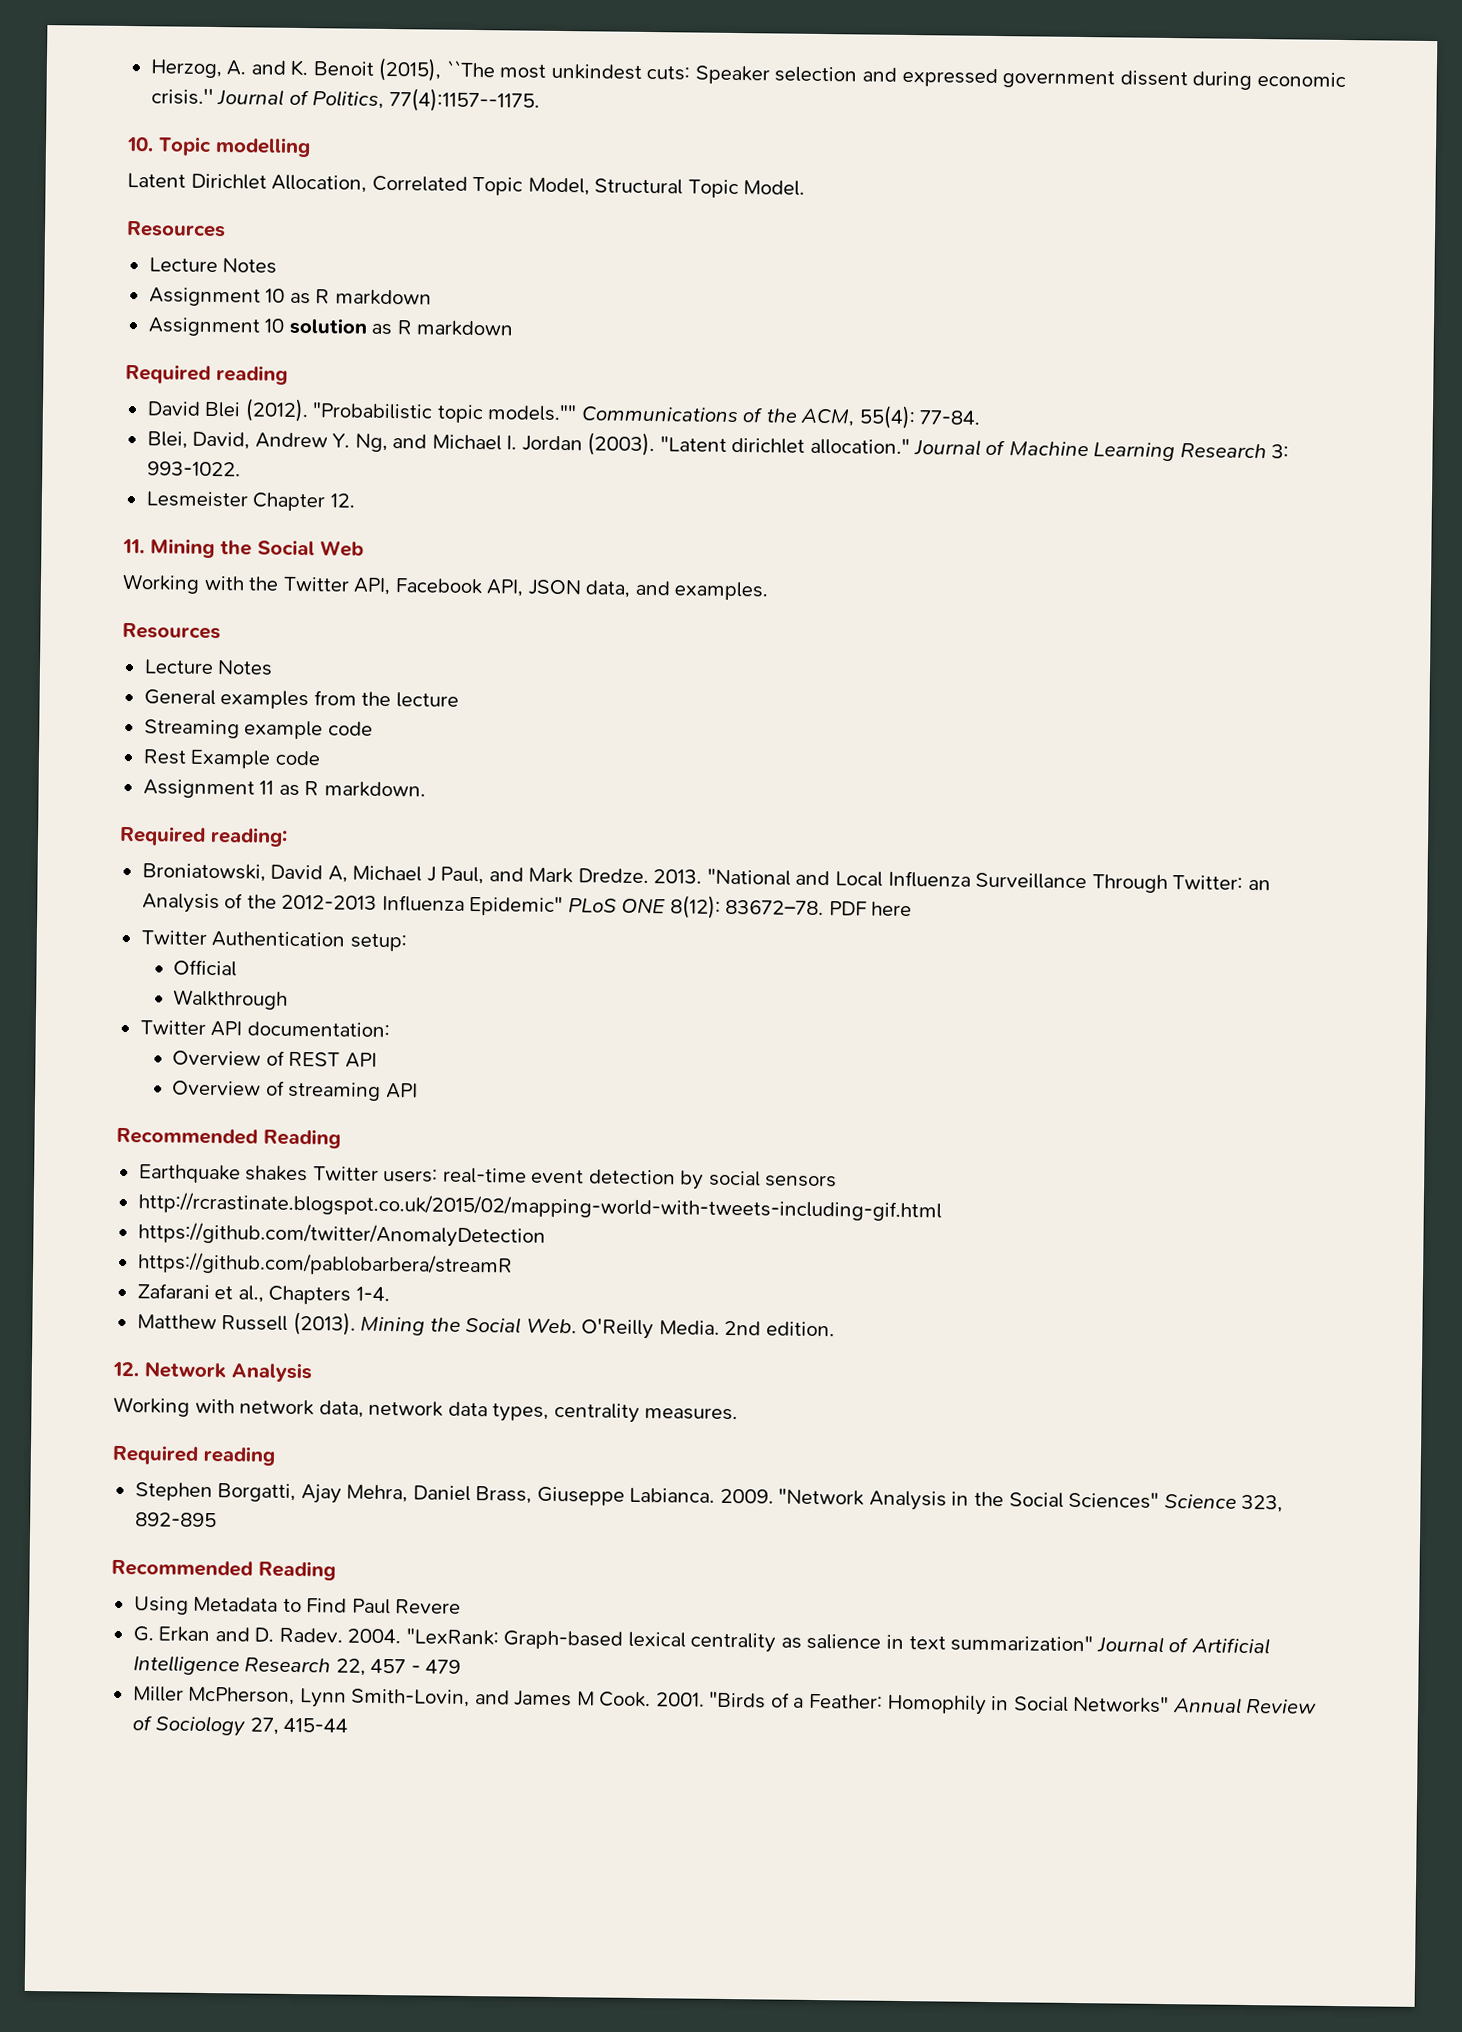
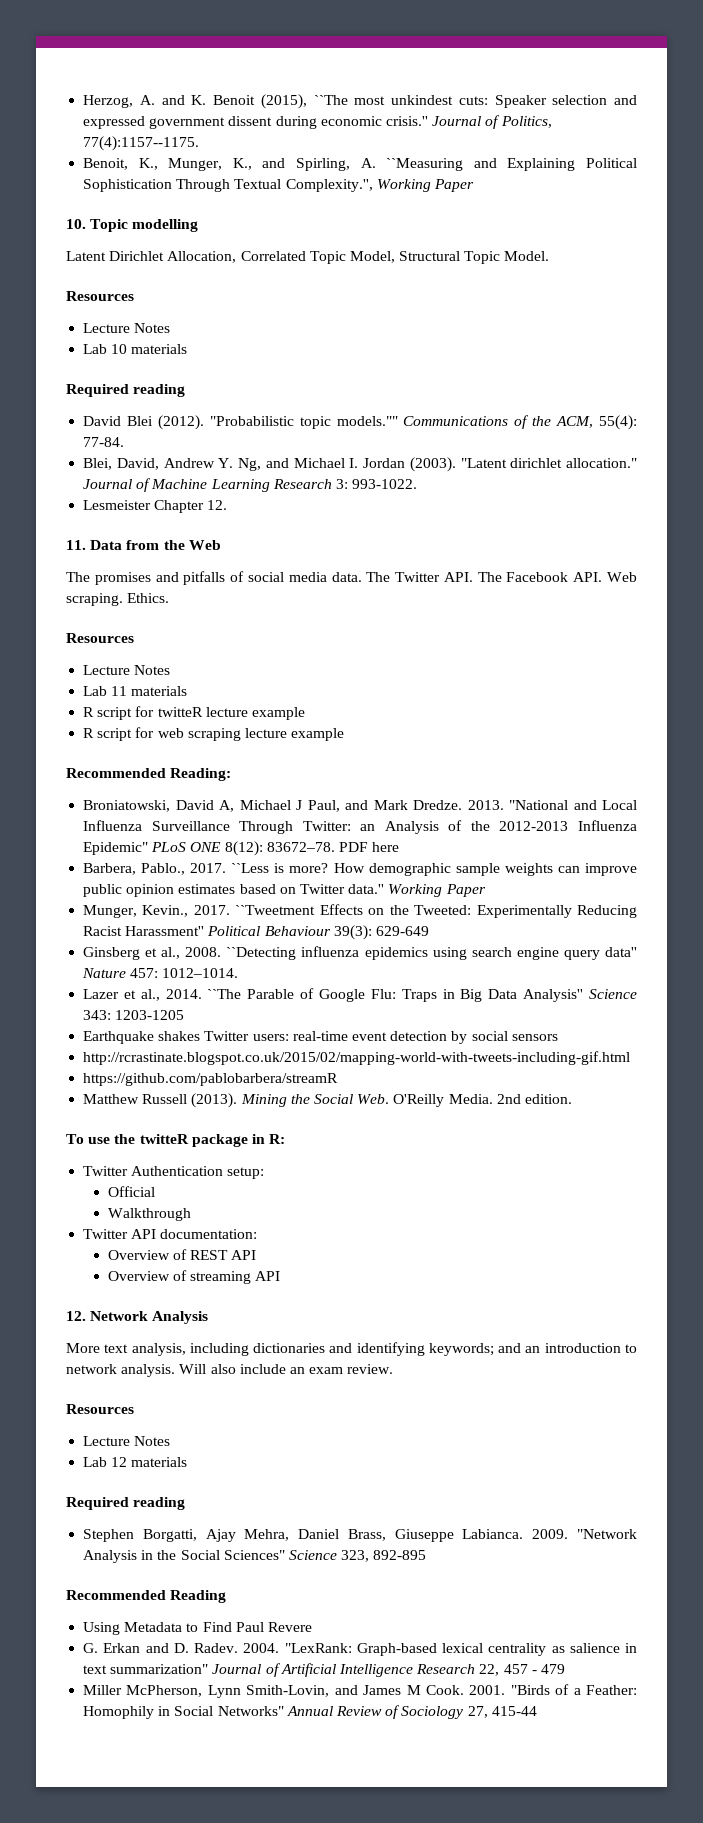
+ Benoit, K., Munger, K., and Spirling, A. ``Measuring and Explaining Political Sophistication Through Textual Complexity.'', Working Paper
- Assignment 10 as R markdown
- Assignment 10 solution as R markdown
+ Lab 10 materials
- 11. Mining the Social Web
- Working with the Twitter API, Facebook API, JSON data, and examples.
+ 11. Data from the Web
+ The promises and pitfalls of social media data. The Twitter API. The Facebook API. Web scraping. Ethics.
  Resources
  Lecture Notes
- General examples from the lecture
- Streaming example code
- Rest Example code
- Assignment 11 as R markdown.
- Required reading:
+ Lab 11 materials
+ R script for twitteR lecture example
+ R script for web scraping lecture example
+ Recommended Reading:
+ Barbera, Pablo., 2017. ``Less is more? How demographic sample weights can improve public opinion estimates based on Twitter data.'' Working Paper
+ Munger, Kevin., 2017. ``Tweetment Effects on the Tweeted: Experimentally Reducing Racist Harassment'' Political Behaviour 39(3): 629-649
+ Ginsberg et al., 2008. ``Detecting influenza epidemics using search engine query data'' Nature 457: 1012–1014.
+ Lazer et al., 2014. ``The Parable of Google Flu: Traps in Big Data Analysis'' Science 343: 1203-1205
+ Earthquake shakes Twitter users: real-time event detection by social sensors
+ http://rcrastinate.blogspot.co.uk/2015/02/mapping-world-with-tweets-including-gif.html
+ https://github.com/pablobarbera/streamR
+ Matthew Russell (2013). Mining the Social Web. O'Reilly Media. 2nd edition.
+ To use the twitteR package in R:
  Overview of streaming API
- Recommended Reading
- Earthquake shakes Twitter users: real-time event detection by social sensors
- http://rcrastinate.blogspot.co.uk/2015/02/mapping-world-with-tweets-including-gif.html
- https://github.com/twitter/AnomalyDetection
- https://github.com/pablobarbera/streamR
- Zafarani et al., Chapters 1-4.
- Matthew Russell (2013). Mining the Social Web. O'Reilly Media. 2nd edition.
  12. Network Analysis
- Working with network data, network data types, centrality measures.
+ More text analysis, including dictionaries and identifying keywords; and an introduction to network analysis. Will also include an exam review.
+ Resources
+ Lecture Notes
+ Lab 12 materials

